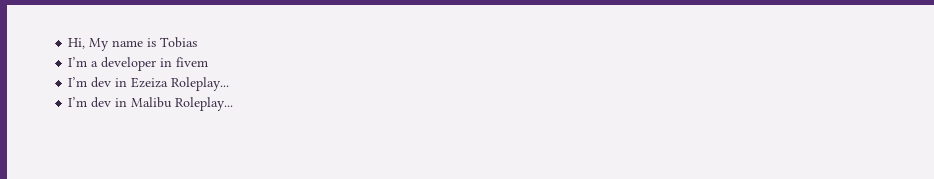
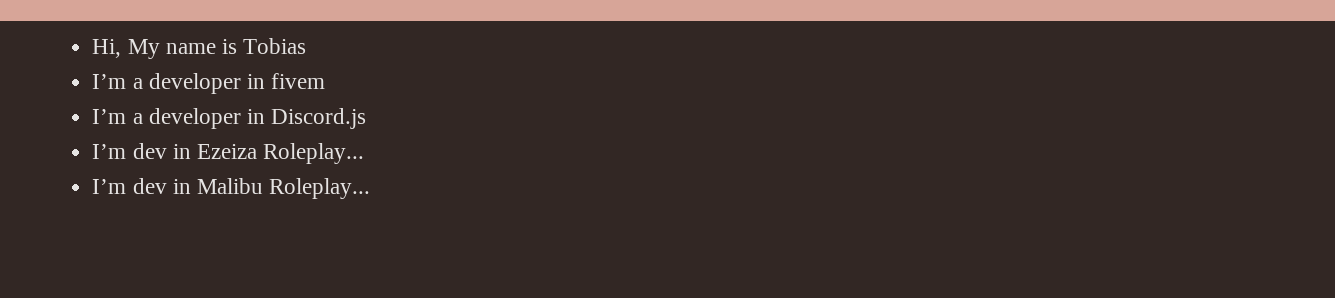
+ I’m a developer in Discord.js

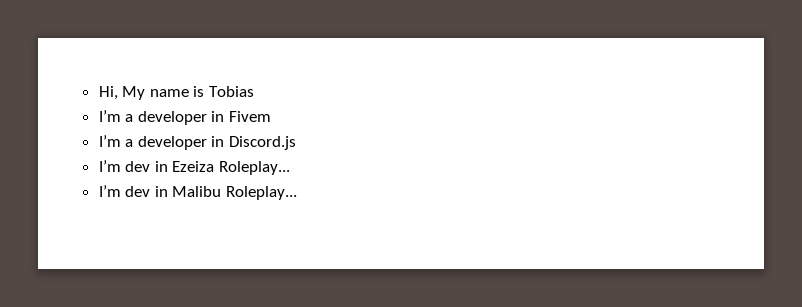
- I’m a developer in fivem
+ I’m a developer in Fivem

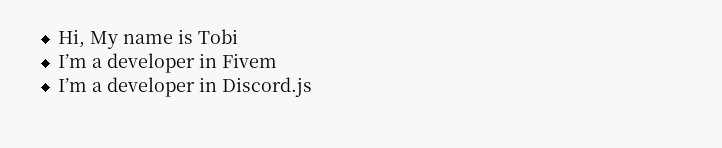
- Hi, My name is Tobias
+ Hi, My name is Tobi
- I’m dev in Ezeiza Roleplay...
- I’m dev in Malibu Roleplay...

